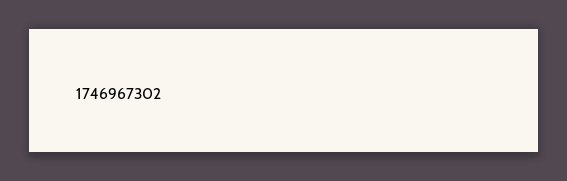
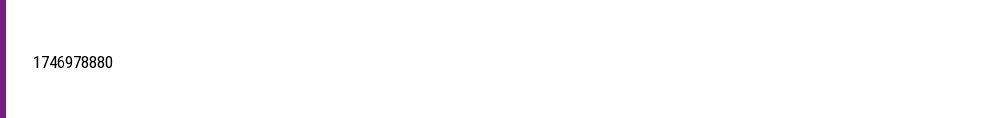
- 1746967302
+ 1746978880

